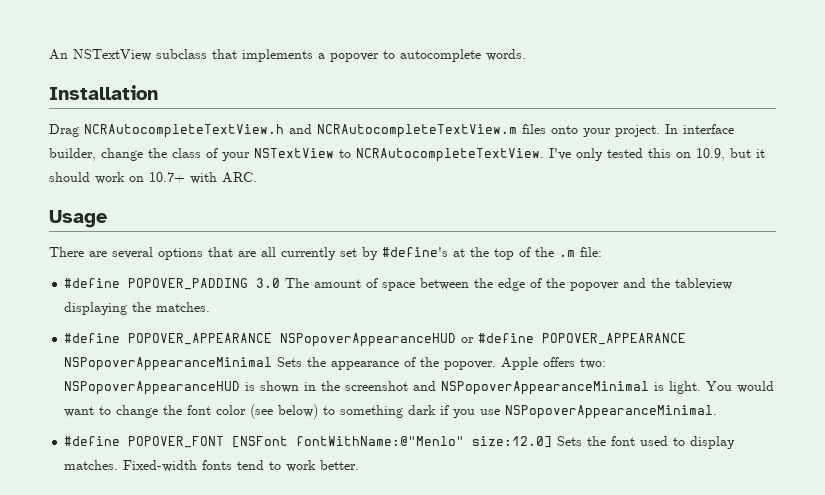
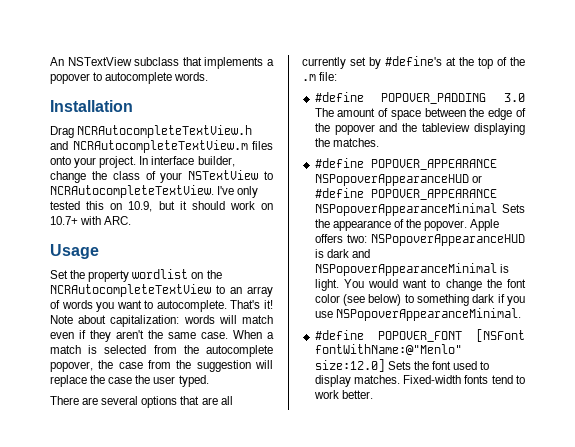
+ Set the property wordlist on the NCRAutocompleteTextView to an array of words you want to autocomplete. That's it! Note about capitalization: words will match even if they aren't the same case. When a match is selected from the autocomplete popover, the case from the suggestion will replace the case the user typed.
- Apple offers two: NSPopoverAppearanceHUD is shown in the screenshot and NSPopoverAppearanceMinimal is light.
+ Apple offers two: NSPopoverAppearanceHUD is dark and NSPopoverAppearanceMinimal is light.

